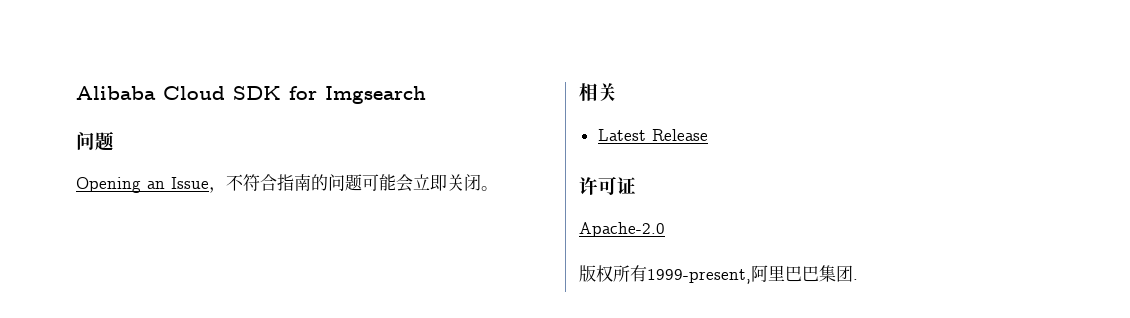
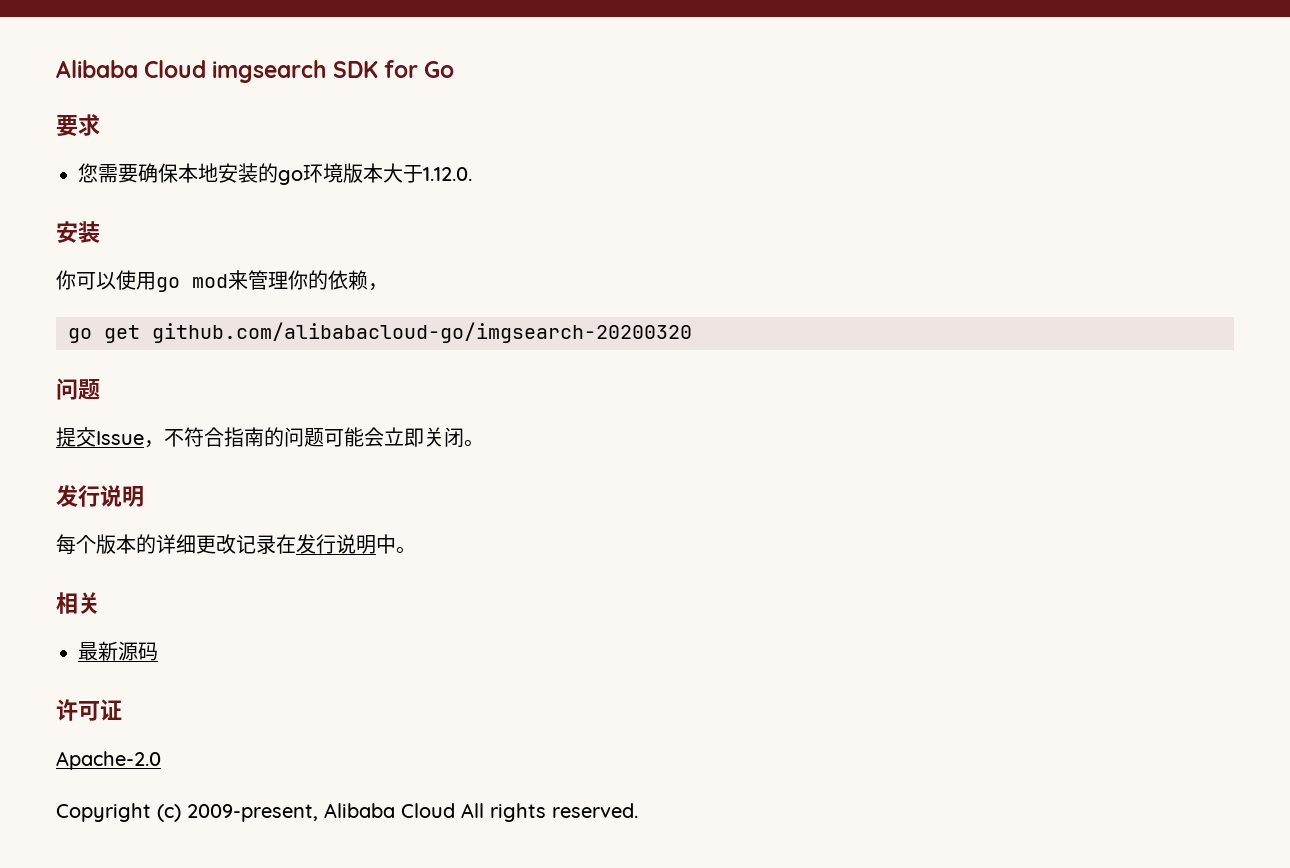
- Alibaba Cloud SDK for Imgsearch
+ Alibaba Cloud imgsearch SDK for Go
+ 要求
+ 您需要确保本地安装的go环境版本大于1.12.0.
+ 安装
+ 你可以使用go mod来管理你的依赖，
+ go get github.com/alibabacloud-go/imgsearch-20200320
- Opening an Issue，不符合指南的问题可能会立即关闭。
+ 提交Issue，不符合指南的问题可能会立即关闭。
+ 发行说明
+ 每个版本的详细更改记录在发行说明中。
- Latest Release
+ 最新源码
- 版权所有1999-present,阿里巴巴集团.
+ Copyright (c) 2009-present, Alibaba Cloud All rights reserved.

